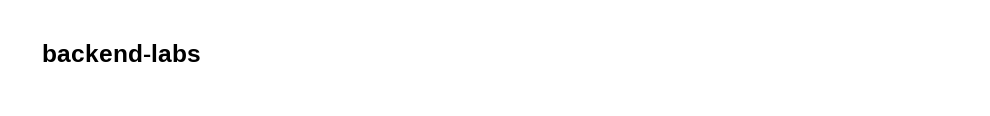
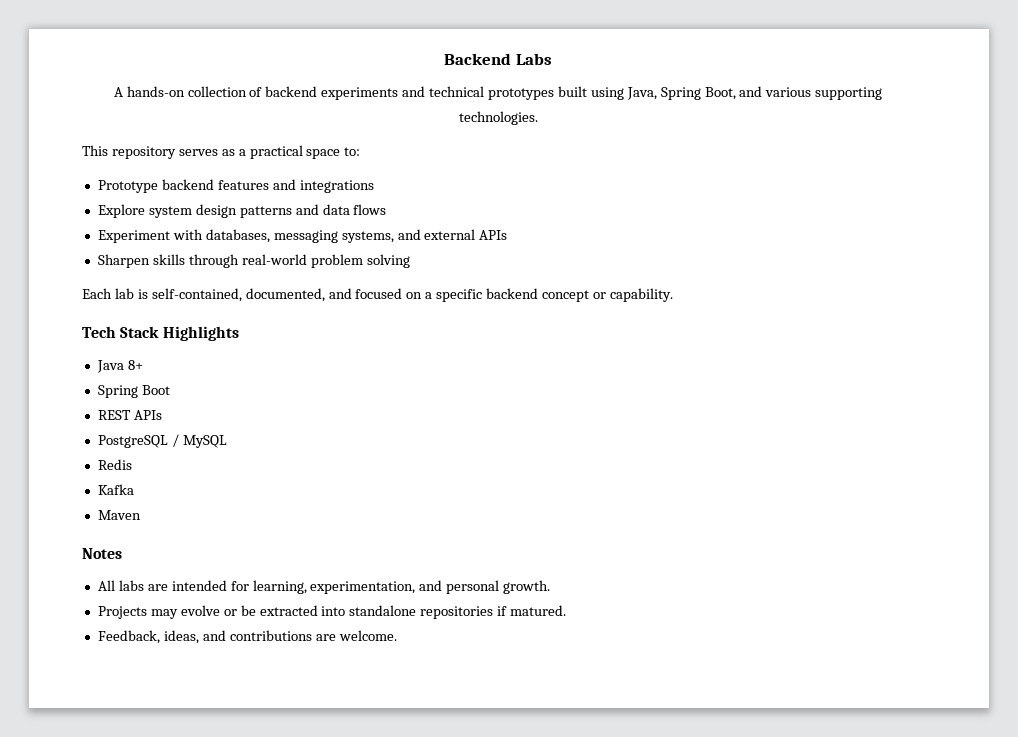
- backend-labs
+ Backend Labs
+ A hands-on collection of backend experiments and technical prototypes built using Java, Spring Boot, and various supporting technologies.
+ This repository serves as a practical space to:
+ Prototype backend features and integrations
+ Explore system design patterns and data flows
+ Experiment with databases, messaging systems, and external APIs
+ Sharpen skills through real-world problem solving
+ Each lab is self-contained, documented, and focused on a specific backend concept or capability.
+ Tech Stack Highlights
+ Java 8+
+ Spring Boot
+ REST APIs
+ PostgreSQL / MySQL
+ Redis
+ Kafka
+ Maven
+ Notes
+ All labs are intended for learning, experimentation, and personal growth.
+ Projects may evolve or be extracted into standalone repositories if matured.
+ Feedback, ideas, and contributions are welcome.

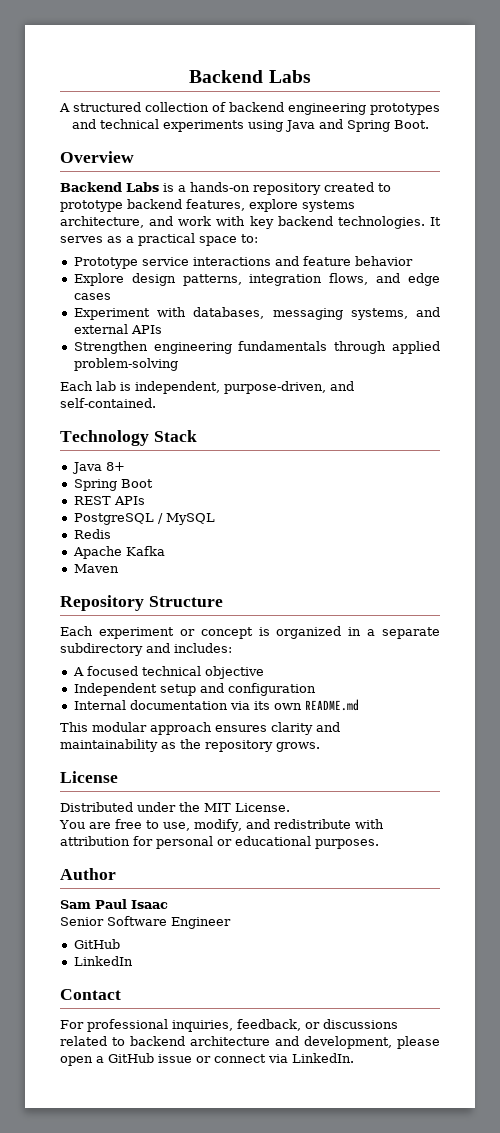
- A hands-on collection of backend experiments and technical prototypes built using Java, Spring Boot, and various supporting technologies.
- This repository serves as a practical space to:
+ A structured collection of backend engineering prototypes and technical experiments using Java and Spring Boot.
+ Overview
+ Backend Labs is a hands-on repository created to prototype backend features, explore systems architecture, and work with key backend technologies. It serves as a practical space to:
- Prototype backend features and integrations
- Explore system design patterns and data flows
+ Prototype service interactions and feature behavior
+ Explore design patterns, integration flows, and edge cases
- Sharpen skills through real-world problem solving
- Each lab is self-contained, documented, and focused on a specific backend concept or capability.
- Tech Stack Highlights
+ Strengthen engineering fundamentals through applied problem-solving
+ Each lab is independent, purpose-driven, and self-contained.
+ Technology Stack
- Kafka
+ Apache Kafka
- Notes
- All labs are intended for learning, experimentation, and personal growth.
- Projects may evolve or be extracted into standalone repositories if matured.
- Feedback, ideas, and contributions are welcome.
+ Repository Structure
+ Each experiment or concept is organized in a separate subdirectory and includes:
+ A focused technical objective
+ Independent setup and configuration
+ Internal documentation via its own README.md
+ This modular approach ensures clarity and maintainability as the repository grows.
+ License
+ Distributed under the MIT License.
+ You are free to use, modify, and redistribute with attribution for personal or educational purposes.
+ Author
+ Sam Paul Isaac
+ Senior Software Engineer
+ GitHub
+ LinkedIn
+ Contact
+ For professional inquiries, feedback, or discussions related to backend architecture and development, please open a GitHub issue or connect via LinkedIn.

